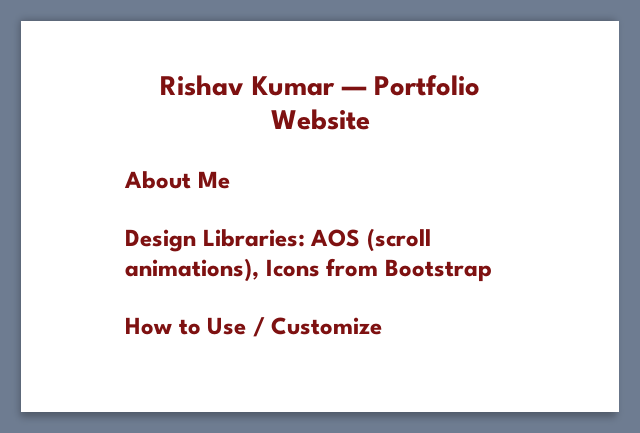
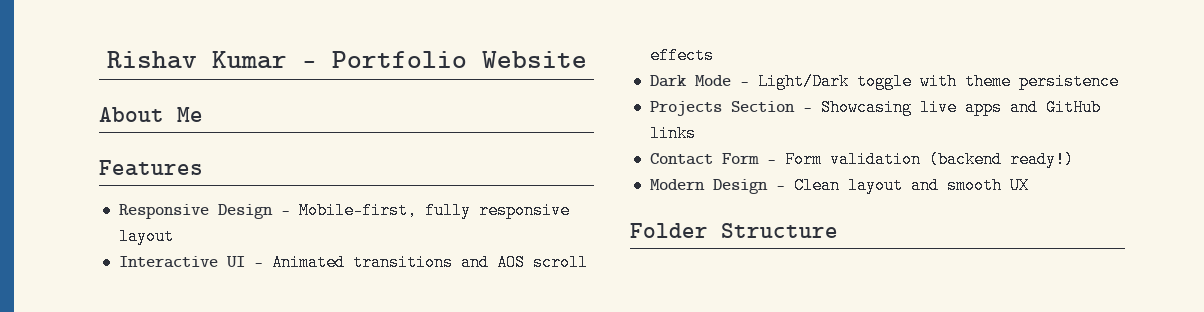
- Design Libraries: AOS (scroll animations), Icons from Bootstrap
- How to Use / Customize
+ Features
+ Responsive Design — Mobile-first, fully responsive layout
+ Interactive UI — Animated transitions and AOS scroll effects
+ Dark Mode — Light/Dark toggle with theme persistence
+ Projects Section — Showcasing live apps and GitHub links
+ Contact Form — Form validation (backend ready!)
+ Modern Design — Clean layout and smooth UX
+ Folder Structure

